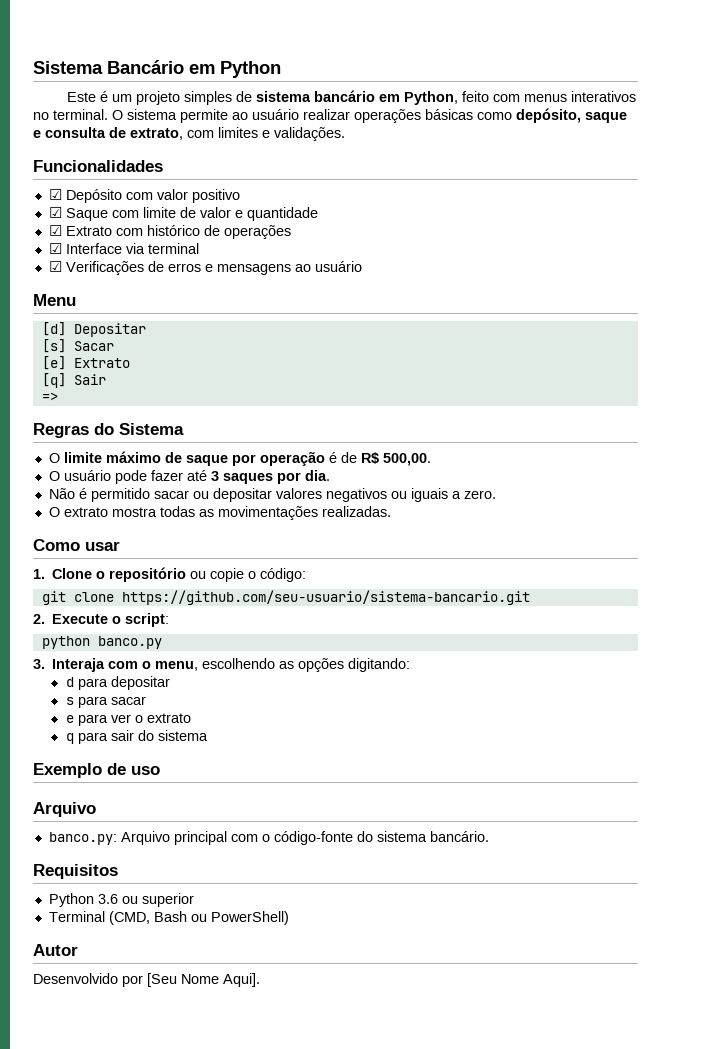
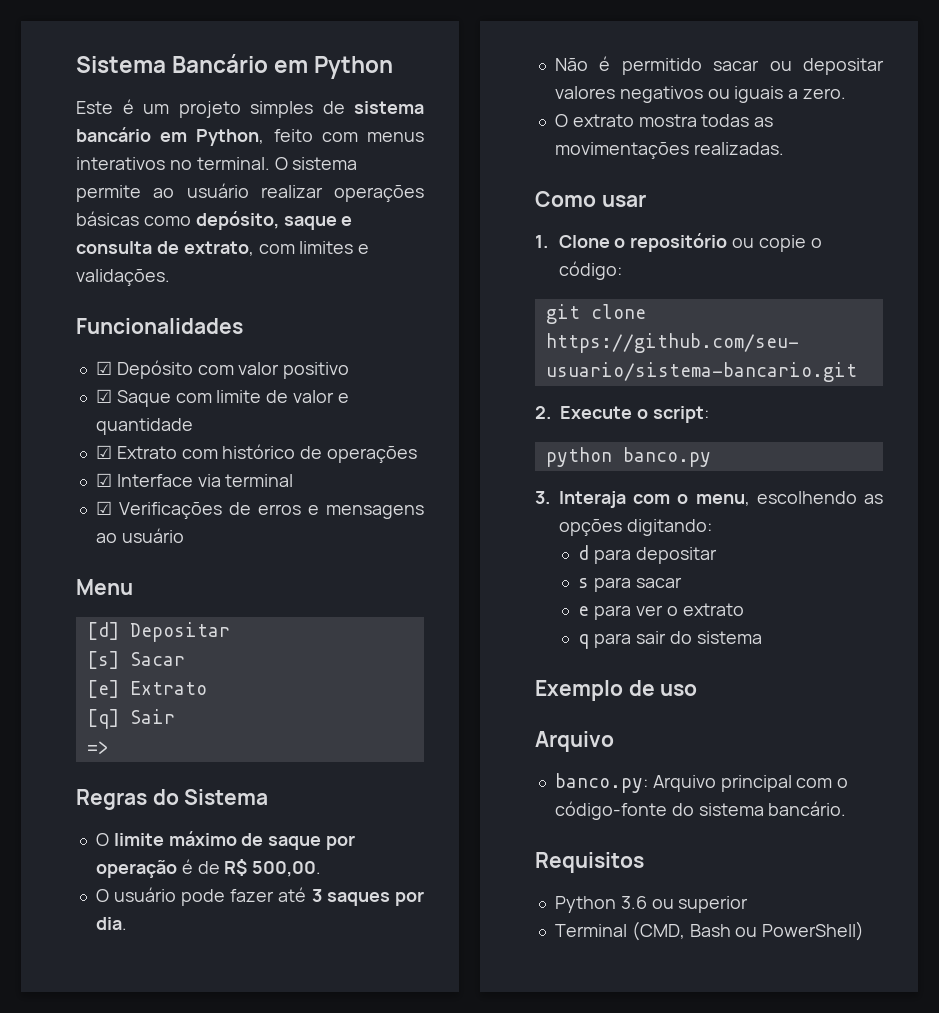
- Autor
- Desenvolvido por [Seu Nome Aqui].

